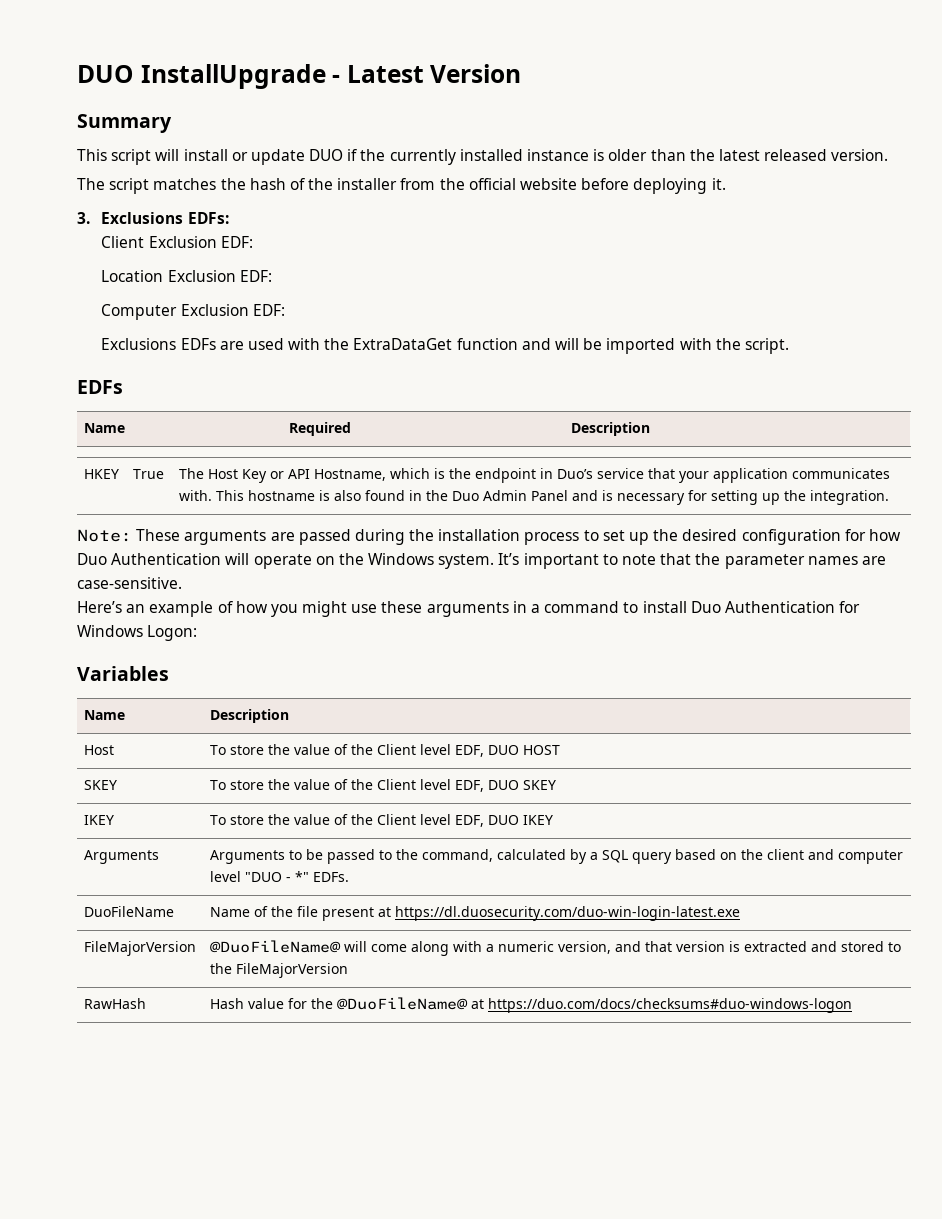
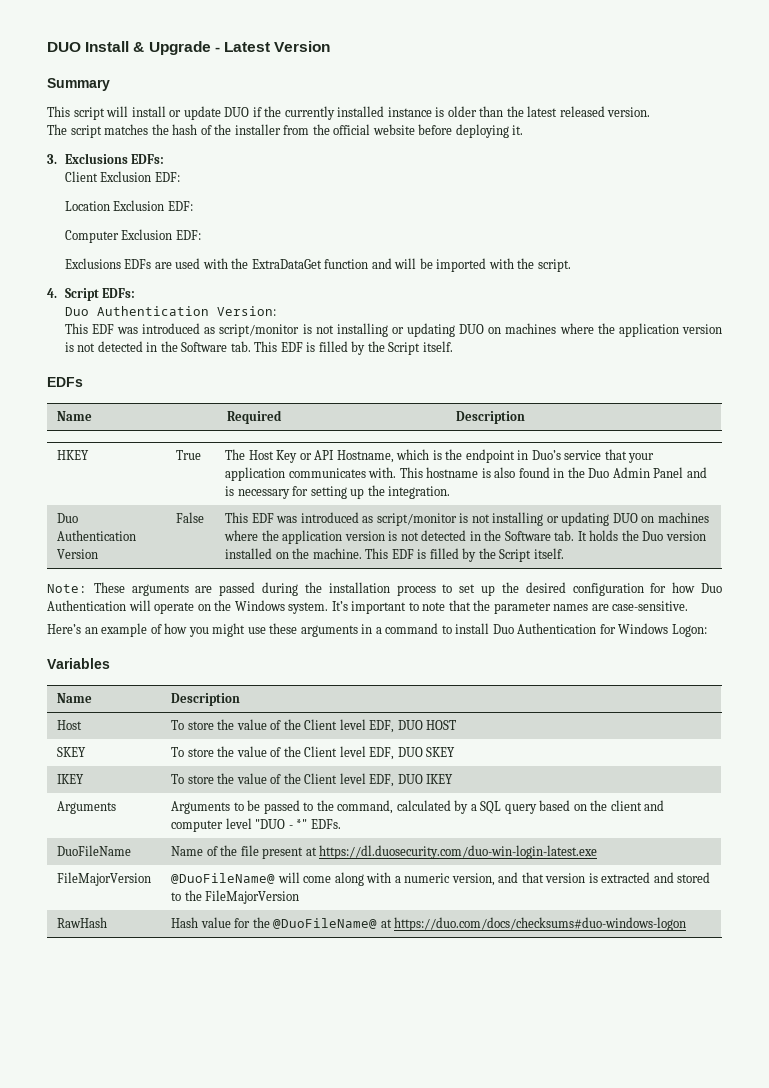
- DUO InstallUpgrade - Latest Version
+ DUO Install & Upgrade - Latest Version
+ 4. Script EDFs:
+ Duo Authentication Version:
+ This EDF was introduced as script/monitor is not installing or updating DUO on machines where the application version is not detected in the Software tab. This EDF is filled by the Script itself.
+ Duo Authentication Version | False | This EDF was introduced as script/monitor is not installing or updating DUO on machines where the application version is not detected in the Software tab. It holds the Duo version installed on the machine. This EDF is filled by the Script itself.

